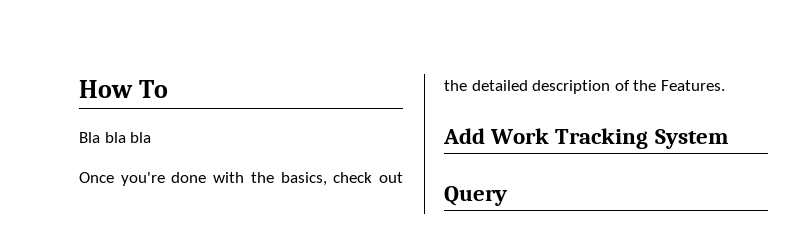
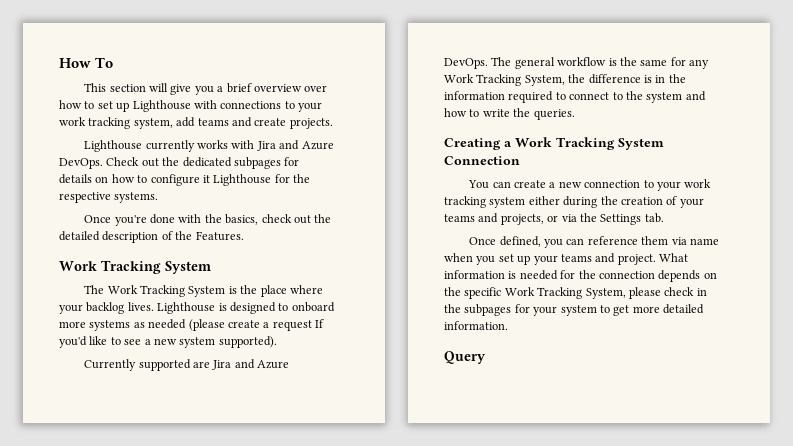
- Bla bla bla
+ This section will give you a brief overview over how to set up Lighthouse with connections to your work tracking system, add teams and create projects.
+ Lighthouse currently works with Jira and Azure DevOps. Check out the dedicated subpages for details on how to configure it Lighthouse for the respective systems.
  Once you're done with the basics, check out the detailed description of the Features.
- Add Work Tracking System
+ Work Tracking System
+ The Work Tracking System is the place where your backlog lives. Lighthouse is designed to onboard more systems as needed (please create a request If you'd like to see a new system supported).
+ Currently supported are Jira and Azure DevOps. The general workflow is the same for any Work Tracking System, the difference is in the information required to connect to the system and how to write the queries.
+ Creating a Work Tracking System Connection
+ You can create a new connection to your work tracking system either during the creation of your teams and projects, or via the Settings tab.
+ Once defined, you can reference them via name when you set up your teams and project. What information is needed for the connection depends on the specific Work Tracking System, please check in the subpages for your system to get more detailed information.

